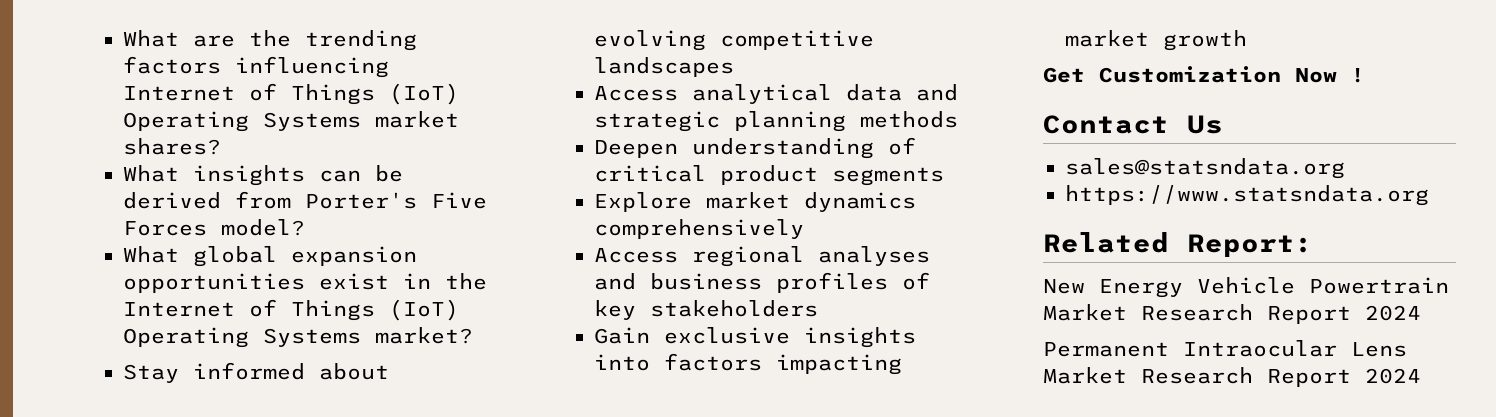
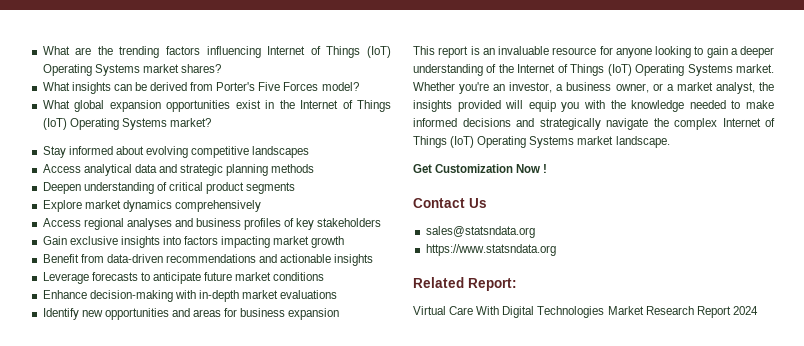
+ Benefit from data-driven recommendations and actionable insights
+ Leverage forecasts to anticipate future market conditions
+ Enhance decision-making with in-depth market evaluations
+ Identify new opportunities and areas for business expansion
+ This report is an invaluable resource for anyone looking to gain a deeper understanding of the Internet of Things (IoT) Operating Systems market. Whether you're an investor, a business owner, or a market analyst, the insights provided will equip you with the knowledge needed to make informed decisions and strategically navigate the complex Internet of Things (IoT) Operating Systems market landscape.
- New Energy Vehicle Powertrain Market Research Report 2024
- Permanent Intraocular Lens Market Research Report 2024
+ Virtual Care With Digital Technologies Market Research Report 2024

